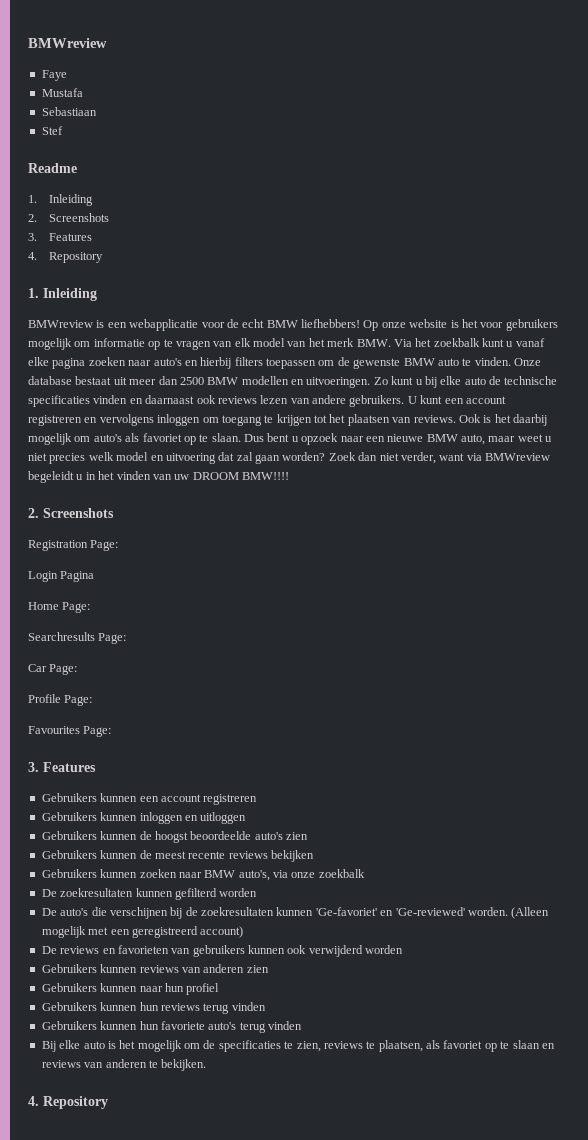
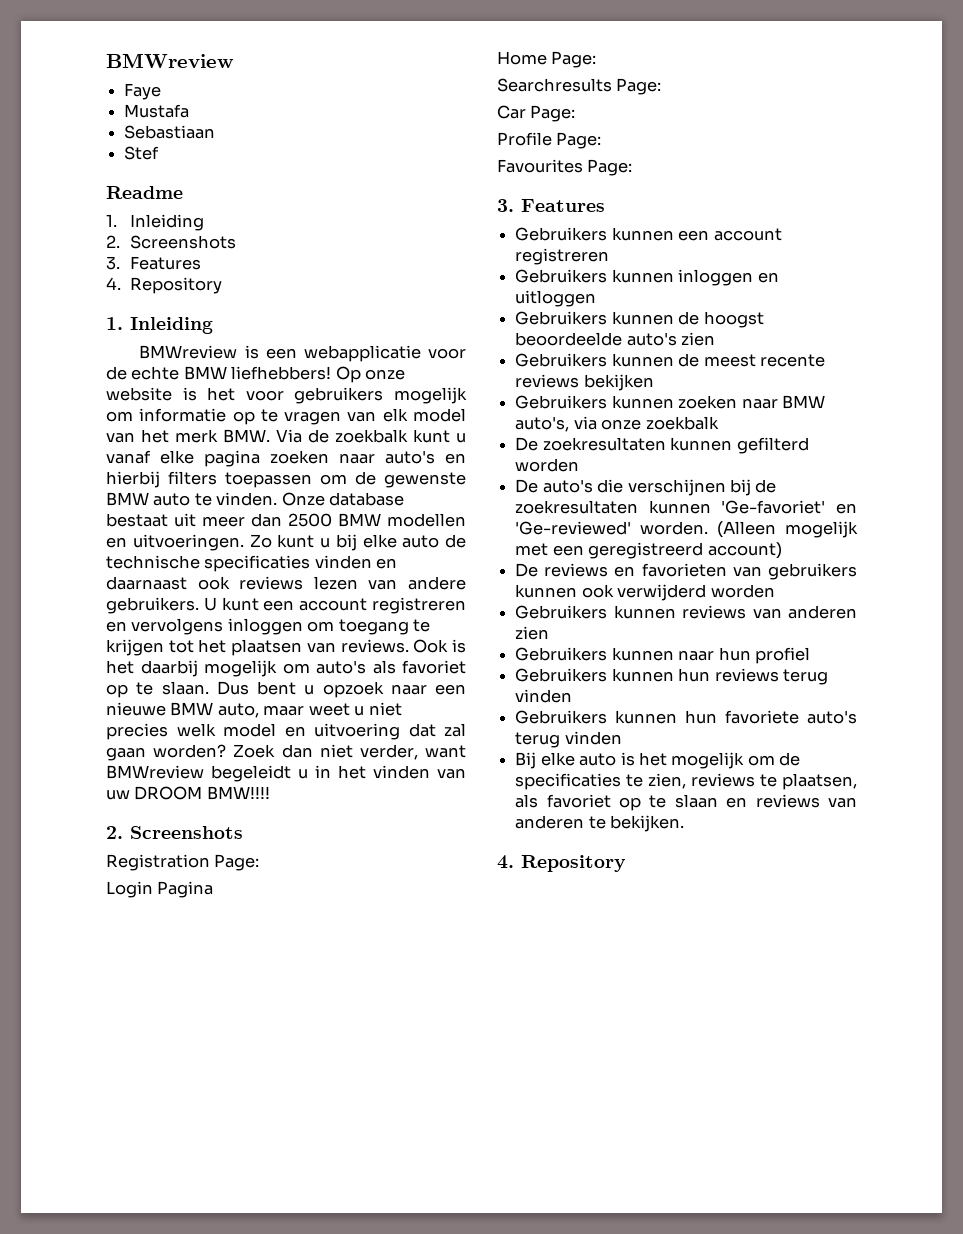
- BMWreview is een webapplicatie voor de echt BMW liefhebbers!
+ BMWreview is een webapplicatie voor de echte BMW liefhebbers!
- Op onze website is het voor gebruikers mogelijk om informatie op te vragen van elk model van het merk BMW. Via het zoekbalk kunt u vanaf elke pagina zoeken naar auto's en hierbij filters toepassen om de gewenste BMW auto te vinden.
+ Op onze website is het voor gebruikers mogelijk om informatie op te vragen van elk model van het merk BMW. Via de zoekbalk kunt u vanaf elke pagina zoeken naar auto's en hierbij filters toepassen om de gewenste BMW auto te vinden.
- Zoek dan niet verder, want via BMWreview begeleidt u in het vinden van uw DROOM BMW!!!!
+ Zoek dan niet verder, want BMWreview begeleidt u in het vinden van uw DROOM BMW!!!!

